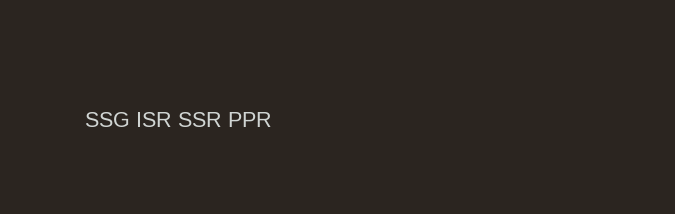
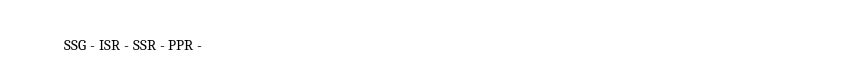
- SSG ISR SSR PPR
+ SSG - ISR - SSR - PPR -

